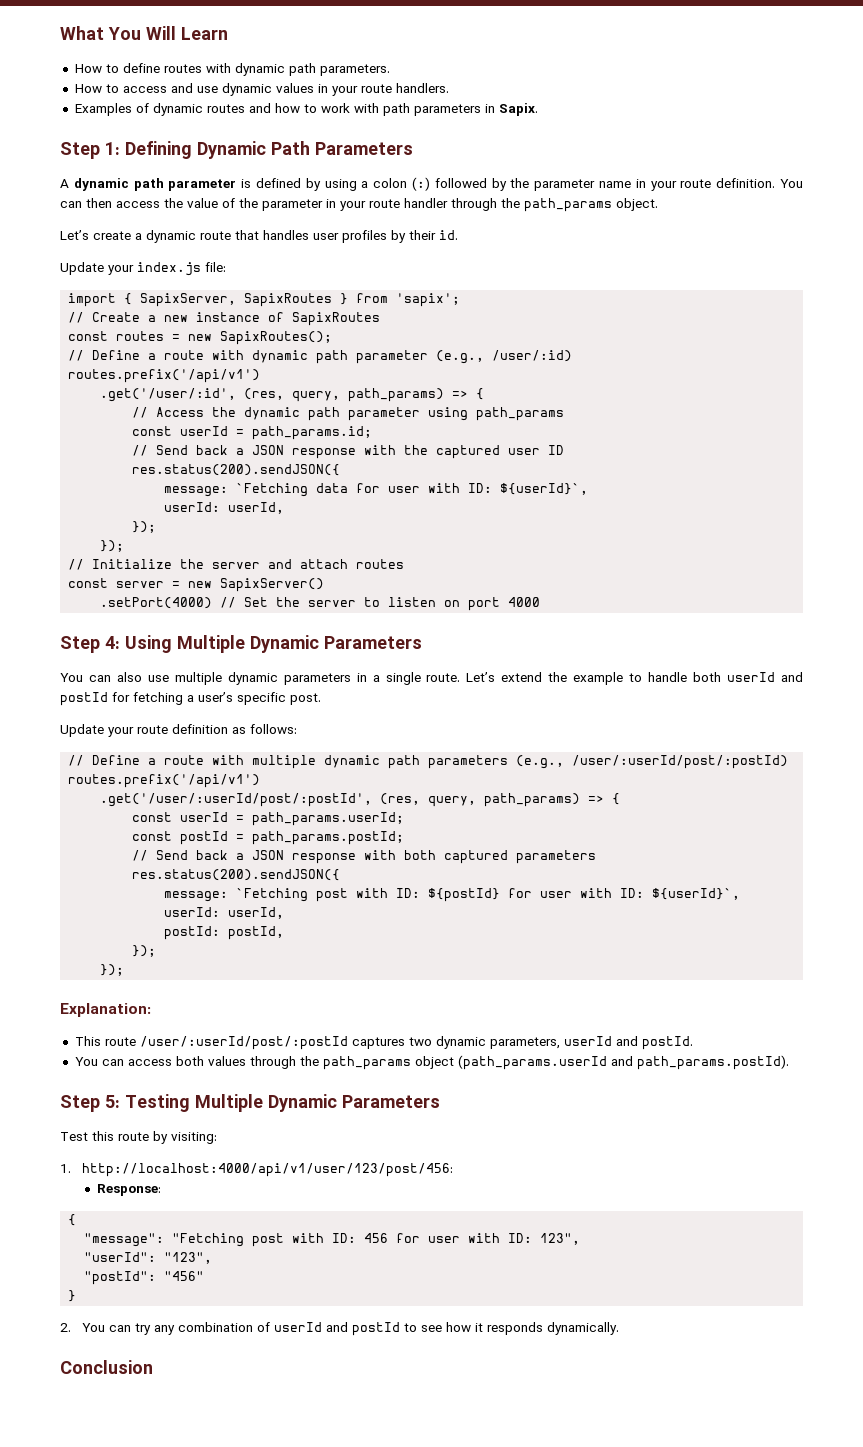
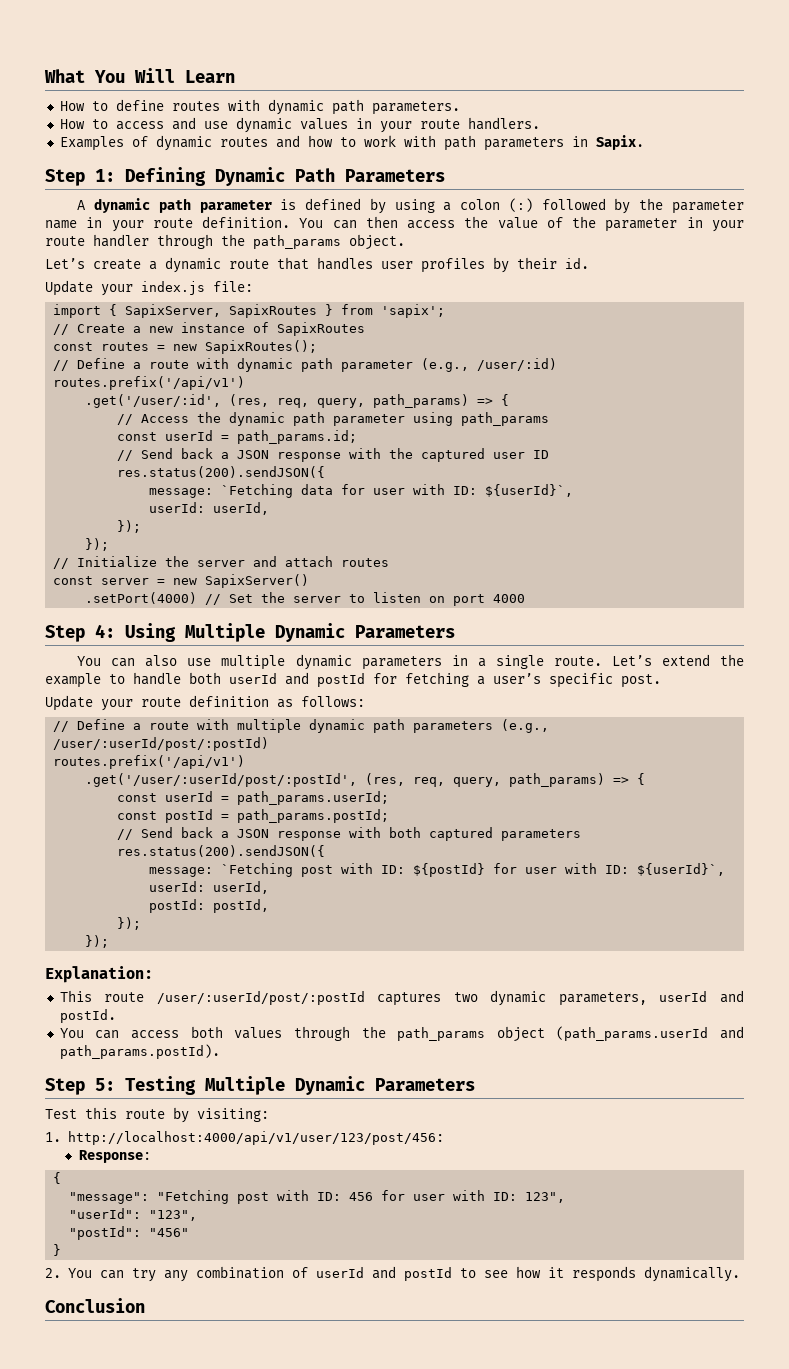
- .get('/user/:id', (res, query, path_params) => {
+ .get('/user/:id', (res, req, query, path_params) => {
- .get('/user/:userId/post/:postId', (res, query, path_params) => {
+ .get('/user/:userId/post/:postId', (res, req, query, path_params) => {

